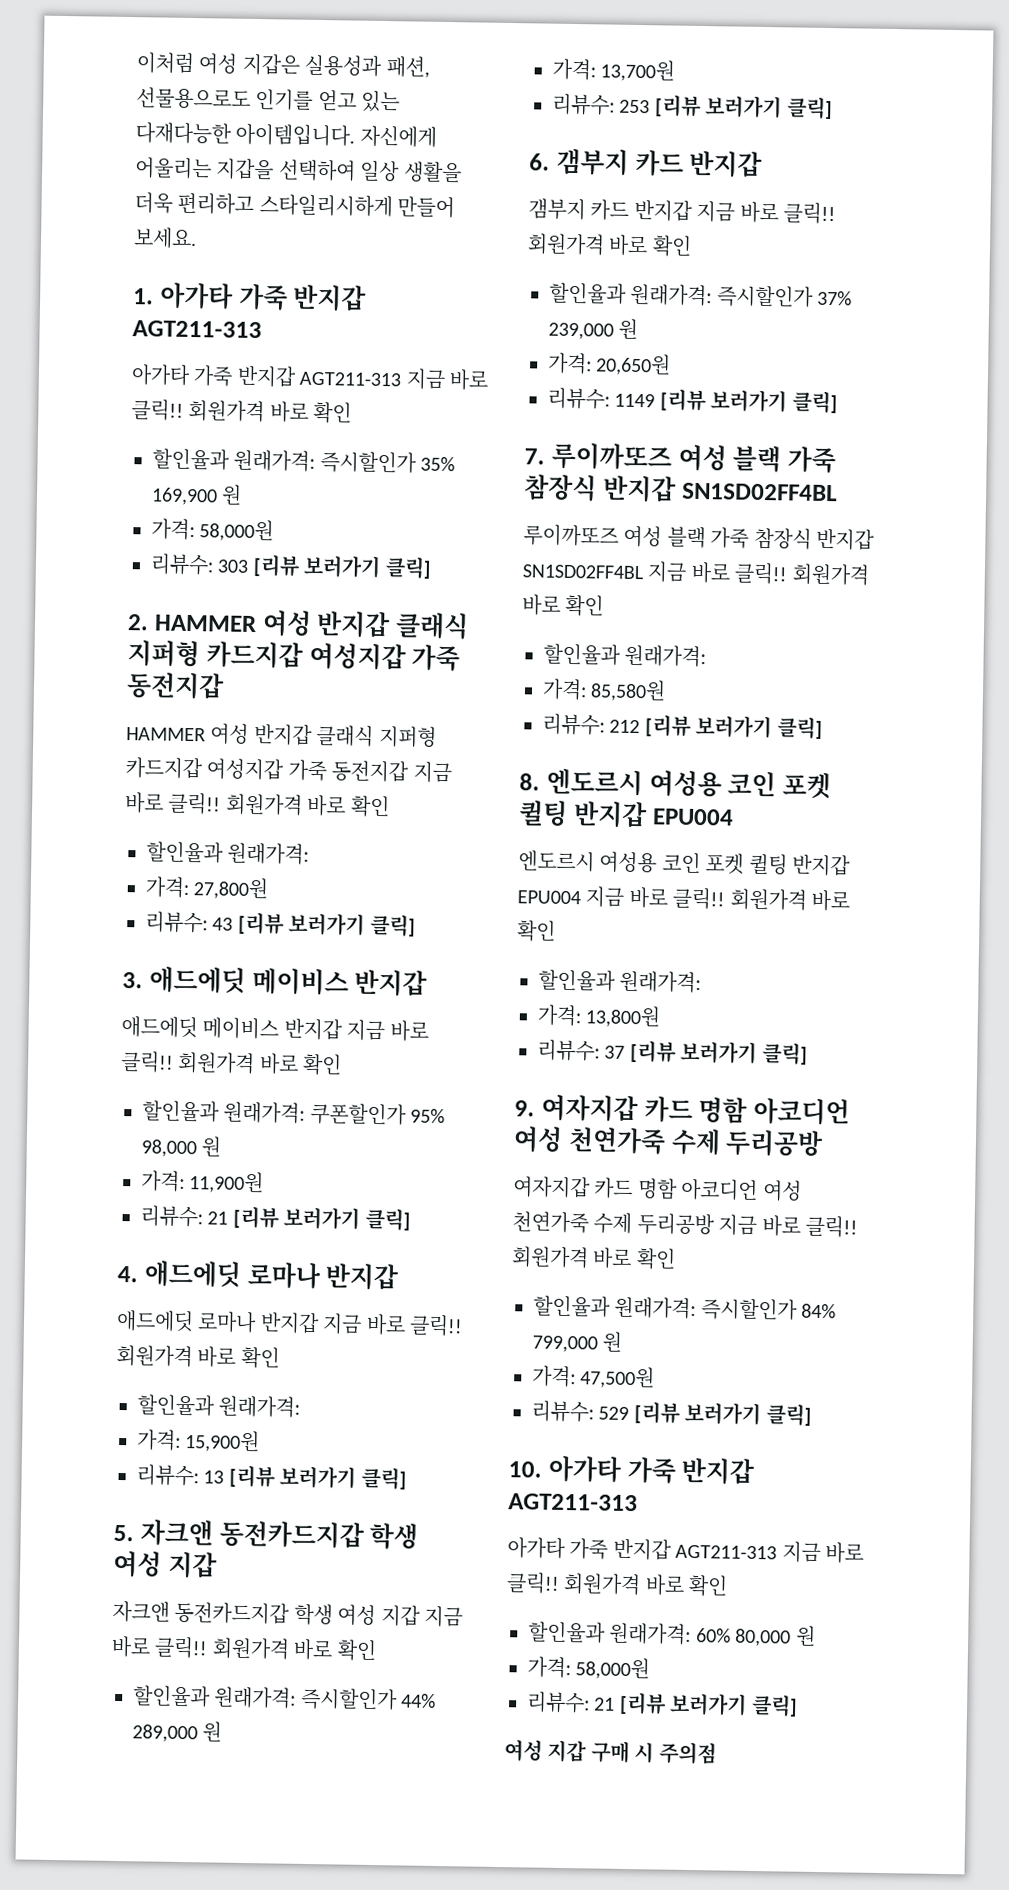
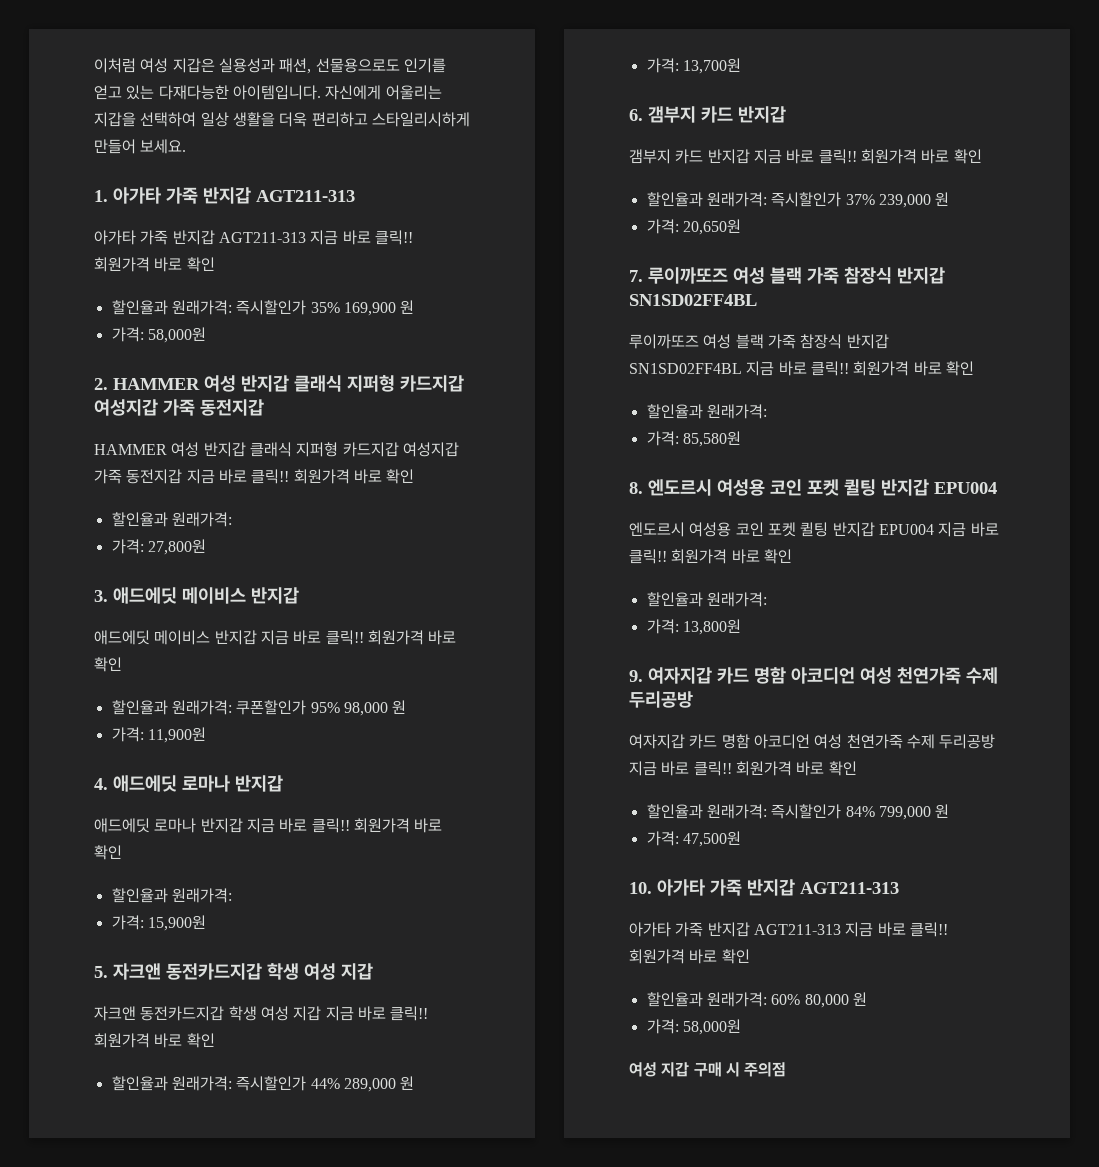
- 리뷰수: 303 [리뷰 보러가기 클릭]
- 리뷰수: 43 [리뷰 보러가기 클릭]
  가격: 11,900원
- 리뷰수: 21 [리뷰 보러가기 클릭]
- 리뷰수: 13 [리뷰 보러가기 클릭]
- 리뷰수: 253 [리뷰 보러가기 클릭]
- 리뷰수: 1149 [리뷰 보러가기 클릭]
- 리뷰수: 212 [리뷰 보러가기 클릭]
- 리뷰수: 37 [리뷰 보러가기 클릭]
- 리뷰수: 529 [리뷰 보러가기 클릭]
  할인율과 원래가격: 60% 80,000 원
  가격: 58,000원
- 리뷰수: 21 [리뷰 보러가기 클릭]

